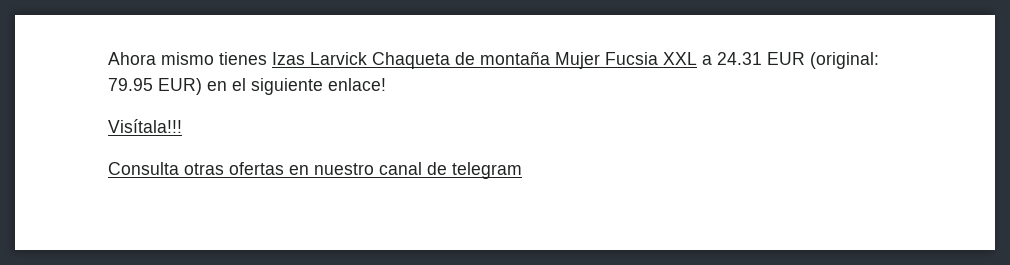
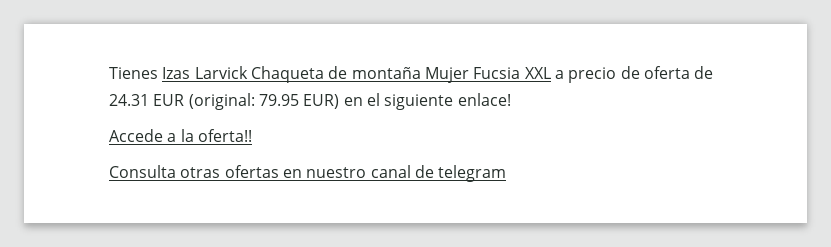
- Ahora mismo tienes Izas Larvick Chaqueta de montaña Mujer Fucsia XXL a 24.31 EUR (original: 79.95 EUR) en el siguiente enlace!
+ Tienes Izas Larvick Chaqueta de montaña Mujer Fucsia XXL a precio de oferta de 24.31 EUR (original: 79.95 EUR) en el siguiente enlace!
- Visítala!!!
+ Accede a la oferta!!

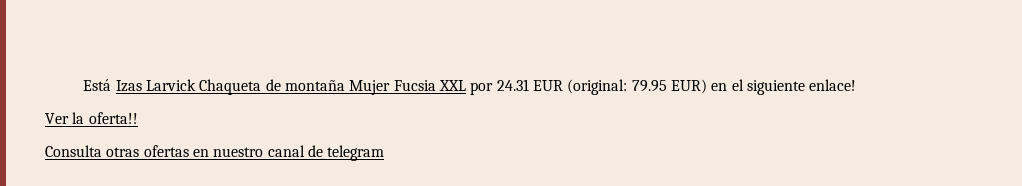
- Tienes Izas Larvick Chaqueta de montaña Mujer Fucsia XXL a precio de oferta de 24.31 EUR (original: 79.95 EUR) en el siguiente enlace!
+ Está Izas Larvick Chaqueta de montaña Mujer Fucsia XXL por 24.31 EUR (original: 79.95 EUR) en el siguiente enlace!
- Accede a la oferta!!
+ Ver la oferta!!

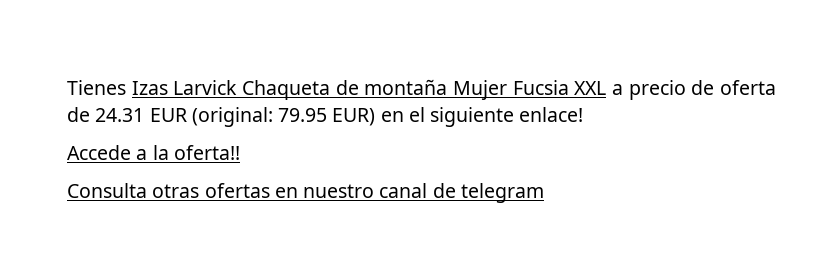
- Está Izas Larvick Chaqueta de montaña Mujer Fucsia XXL por 24.31 EUR (original: 79.95 EUR) en el siguiente enlace!
+ Tienes Izas Larvick Chaqueta de montaña Mujer Fucsia XXL a precio de oferta de 24.31 EUR (original: 79.95 EUR) en el siguiente enlace!
- Ver la oferta!!
+ Accede a la oferta!!

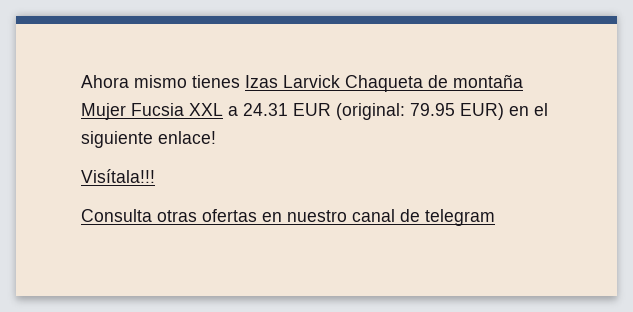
- Tienes Izas Larvick Chaqueta de montaña Mujer Fucsia XXL a precio de oferta de 24.31 EUR (original: 79.95 EUR) en el siguiente enlace!
+ Ahora mismo tienes Izas Larvick Chaqueta de montaña Mujer Fucsia XXL a 24.31 EUR (original: 79.95 EUR) en el siguiente enlace!
- Accede a la oferta!!
+ Visítala!!!

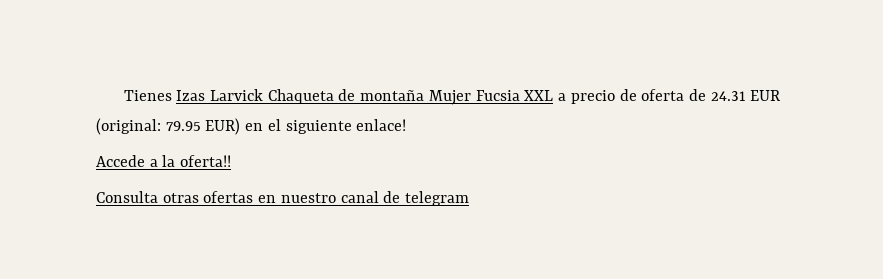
- Ahora mismo tienes Izas Larvick Chaqueta de montaña Mujer Fucsia XXL a 24.31 EUR (original: 79.95 EUR) en el siguiente enlace!
+ Tienes Izas Larvick Chaqueta de montaña Mujer Fucsia XXL a precio de oferta de 24.31 EUR (original: 79.95 EUR) en el siguiente enlace!
- Visítala!!!
+ Accede a la oferta!!

